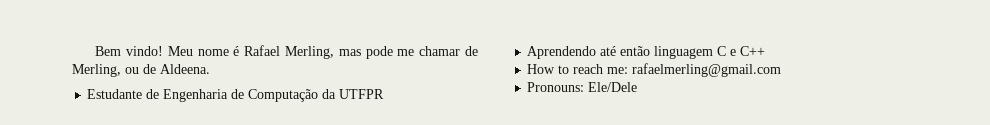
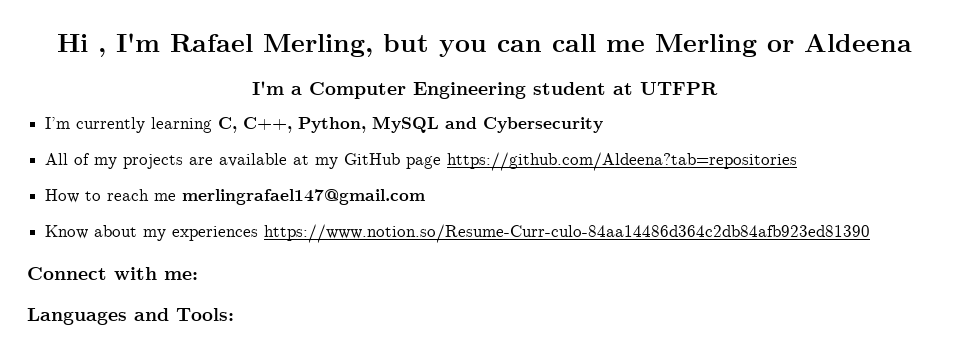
- Bem vindo! Meu nome é Rafael Merling, mas pode me chamar de Merling, ou de Aldeena.
- Estudante de Engenharia de Computação da UTFPR
- Aprendendo até então linguagem C e C++
- How to reach me: rafaelmerling@gmail.com
- Pronouns: Ele/Dele
+ Hi , I'm Rafael Merling, but you can call me Merling or Aldeena
+ I'm a Computer Engineering student at UTFPR
+ I’m currently learning C, C++, Python, MySQL and Cybersecurity
+ All of my projects are available at my GitHub page https://github.com/Aldeena?tab=repositories
+ How to reach me merlingrafael147@gmail.com
+ Know about my experiences https://www.notion.so/Resume-Curr-culo-84aa14486d364c2db84afb923ed81390
+ Connect with me:
+ Languages and Tools:

